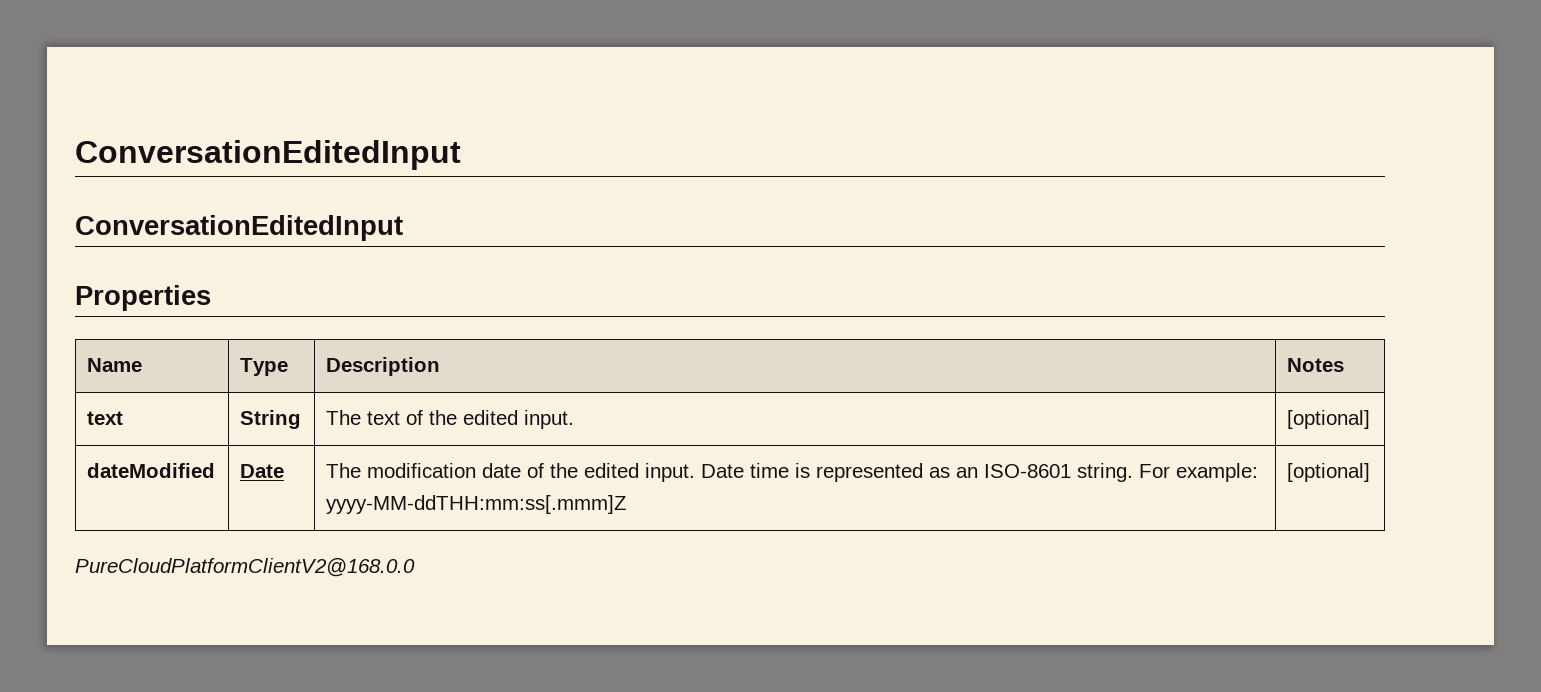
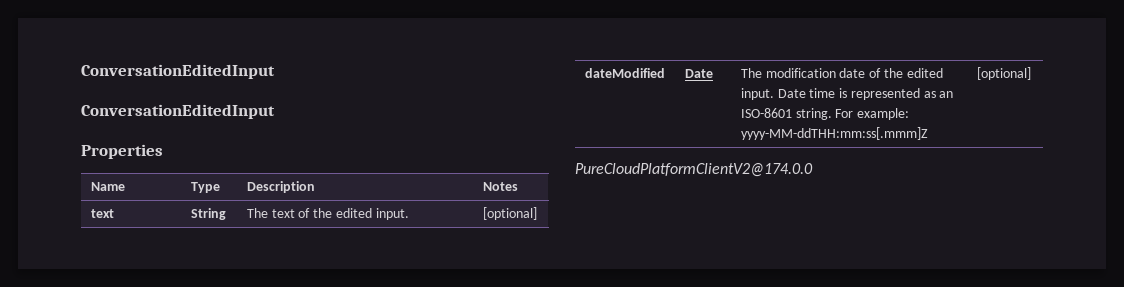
- PureCloudPlatformClientV2@168.0.0
+ PureCloudPlatformClientV2@174.0.0

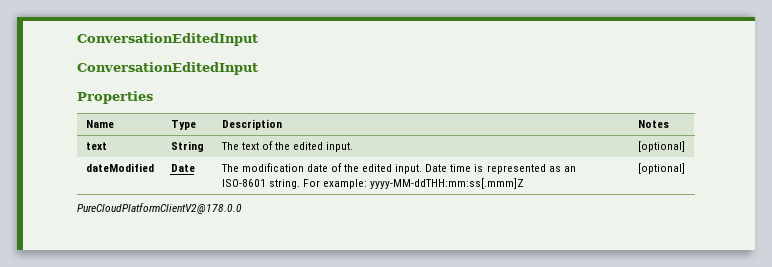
- PureCloudPlatformClientV2@174.0.0
+ PureCloudPlatformClientV2@178.0.0

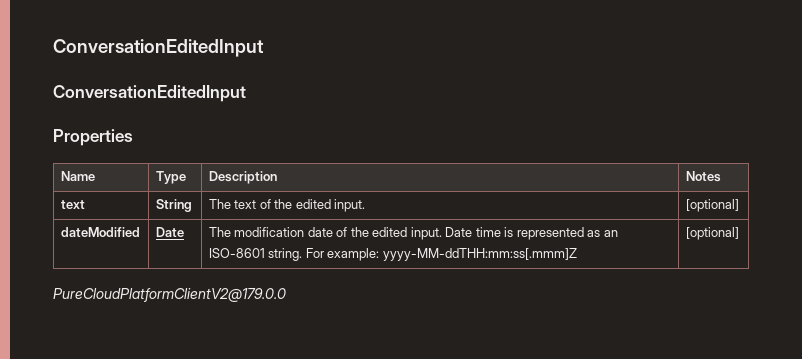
- PureCloudPlatformClientV2@178.0.0
+ PureCloudPlatformClientV2@179.0.0

